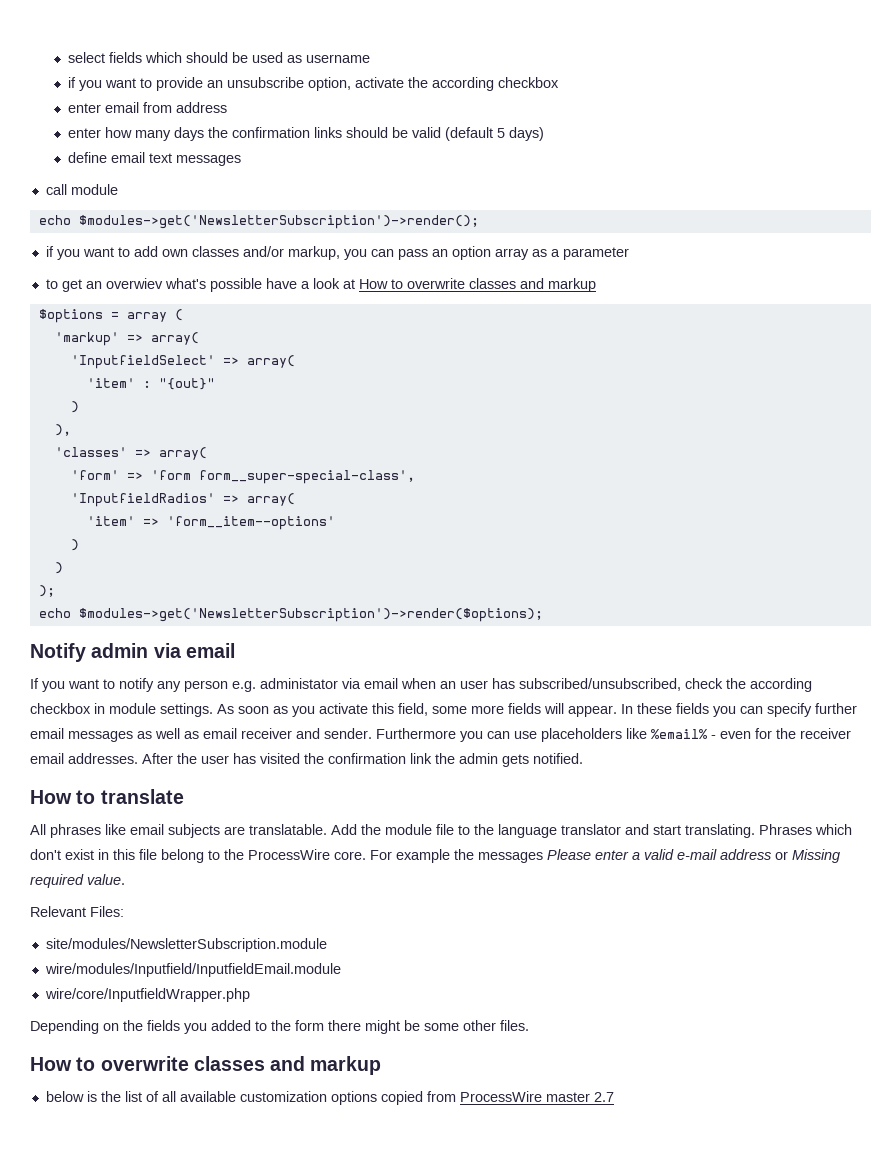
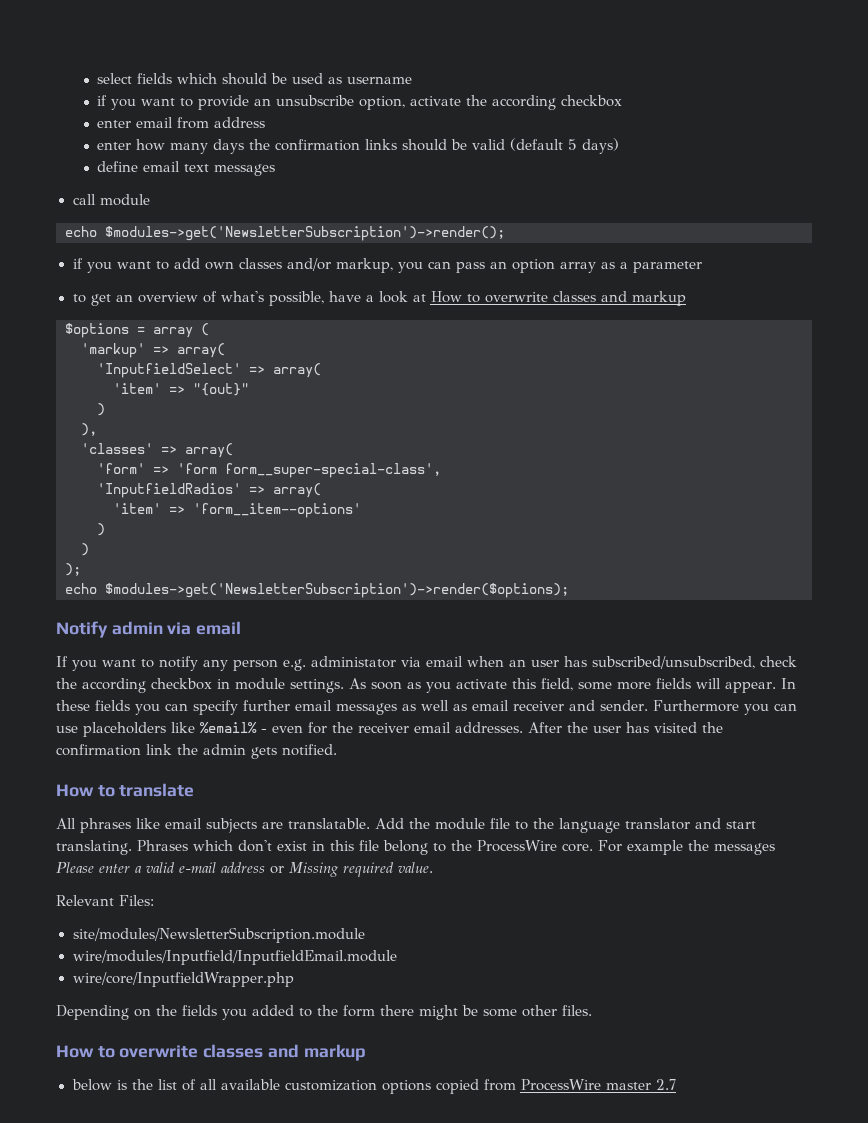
- to get an overwiev what's possible have a look at How to overwrite classes and markup
+ to get an overview of what's possible, have a look at How to overwrite classes and markup
- 'item' : "{out}"
+ 'item' => "{out}"

